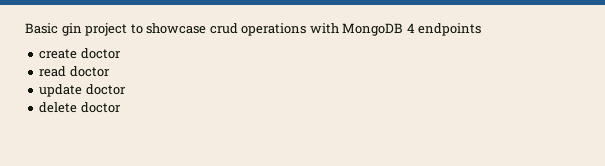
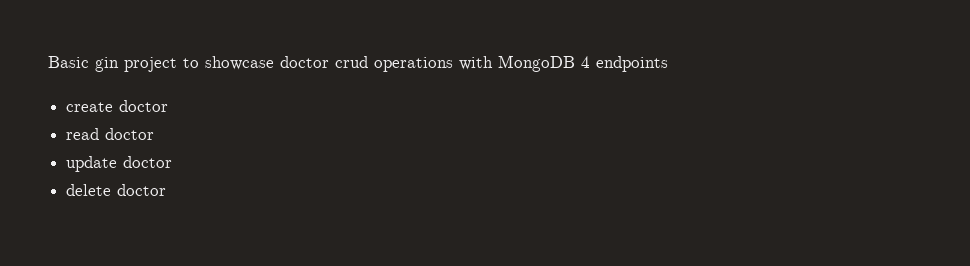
- Basic gin project to showcase crud operations with MongoDB 4 endpoints
+ Basic gin project to showcase doctor crud operations with MongoDB 4 endpoints

